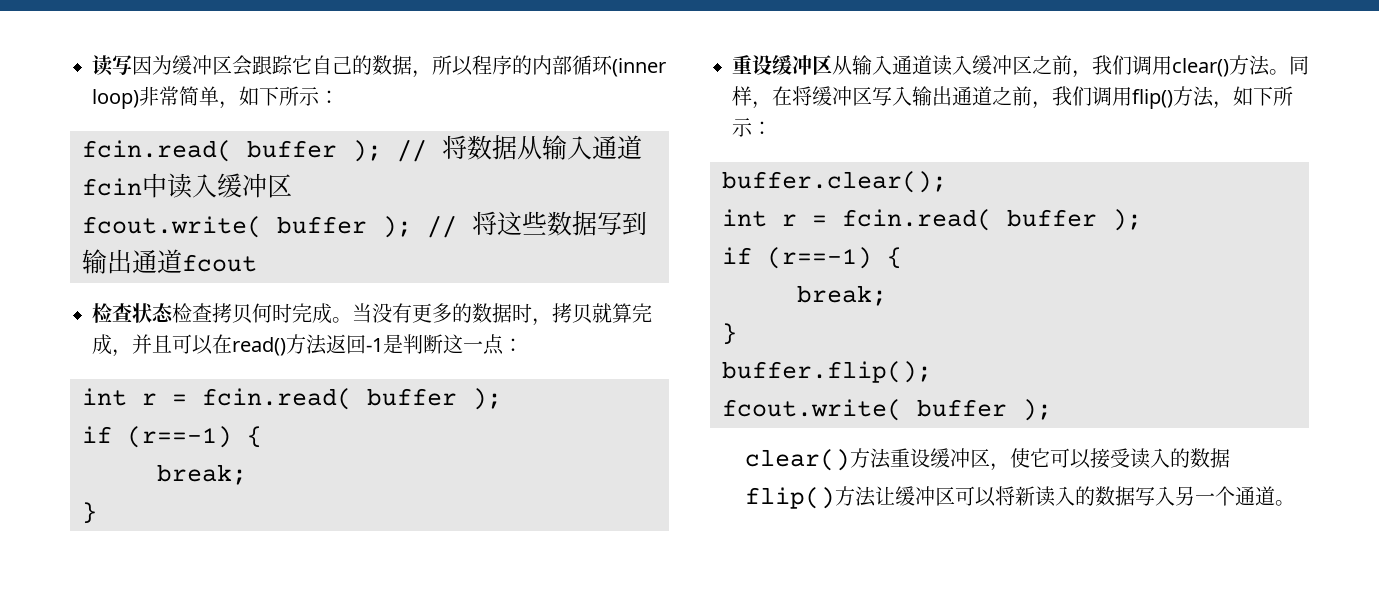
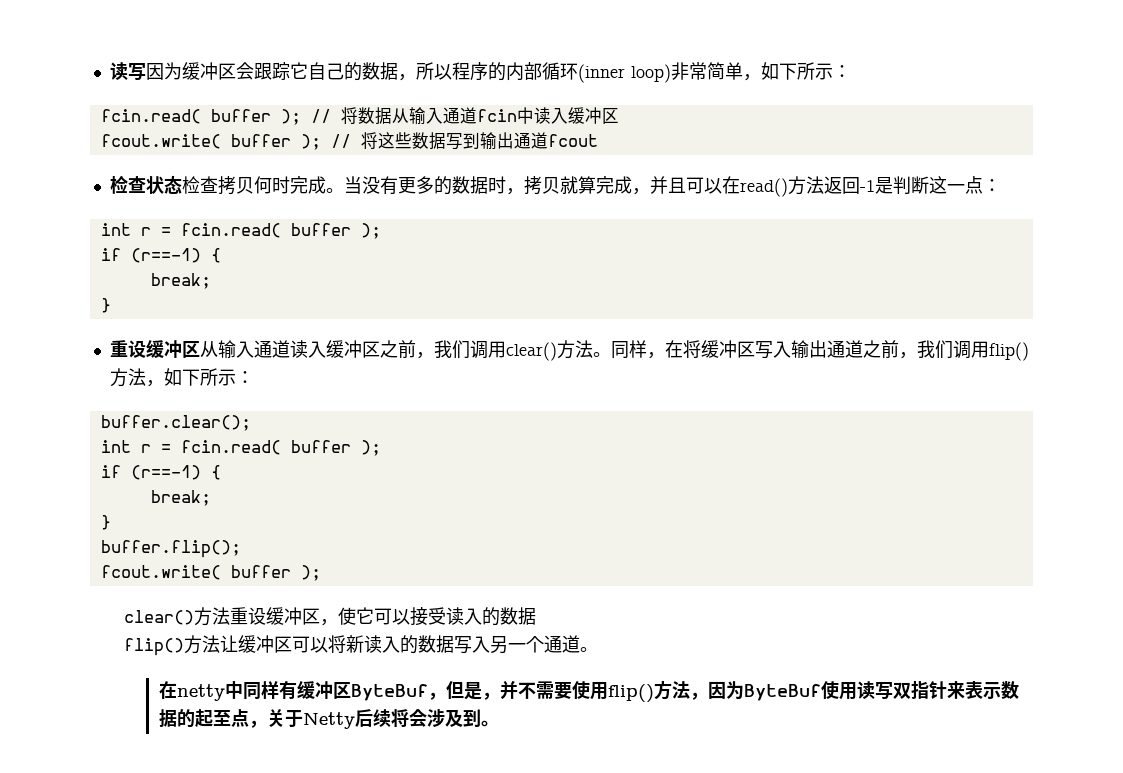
+ 在netty中同样有缓冲区ByteBuf，但是，并不需要使用flip()方法，因为ByteBuf使用读写双指针来表示数据的起至点，关于Netty后续将会涉及到。

